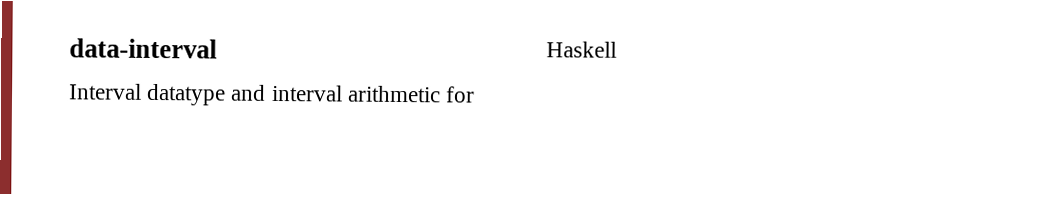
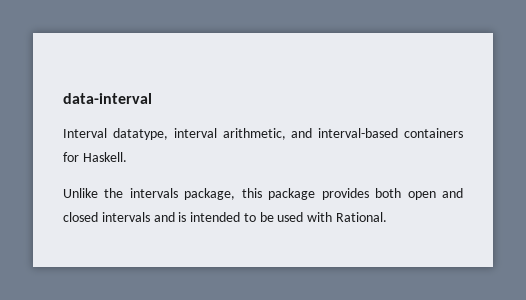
- Interval datatype and interval arithmetic for Haskell
+ Interval datatype, interval arithmetic, and interval-based containers for Haskell.
+ Unlike the intervals package, this package provides both open and closed intervals and is intended to be used with Rational.

